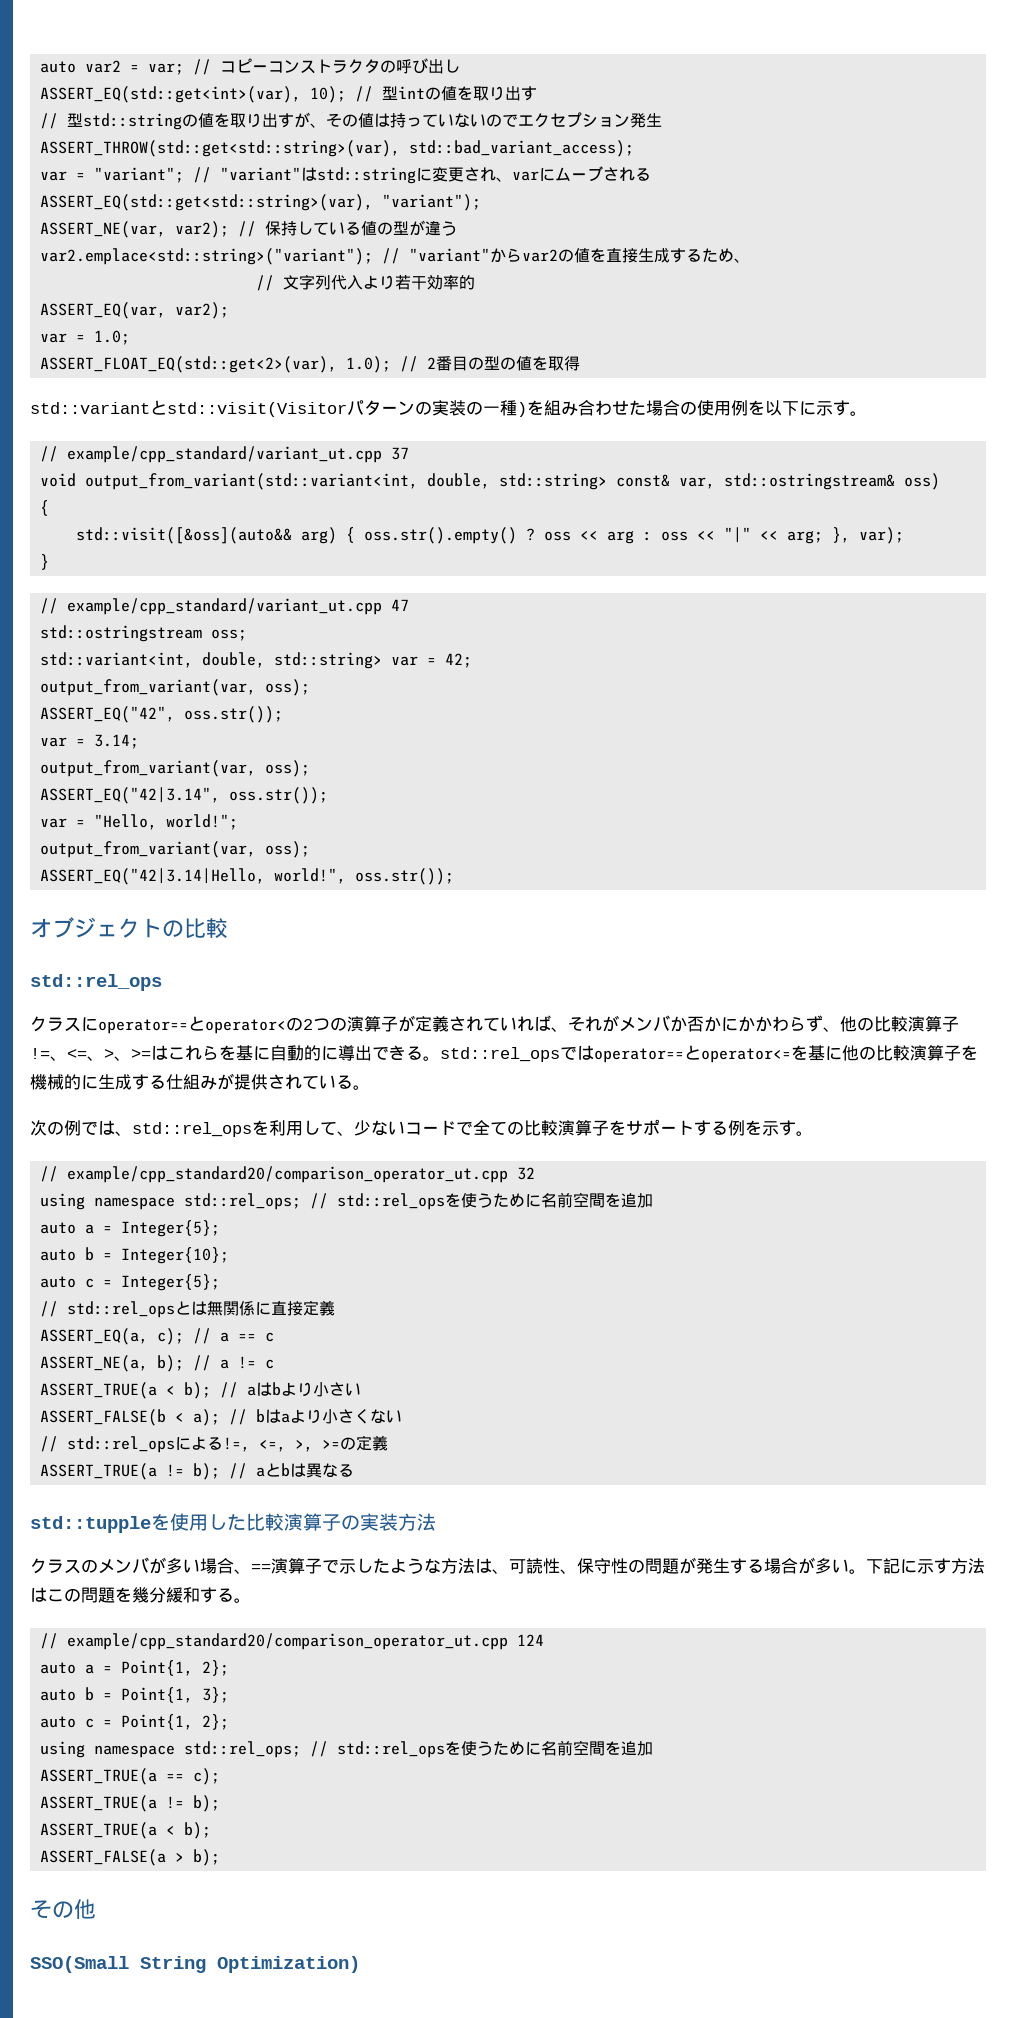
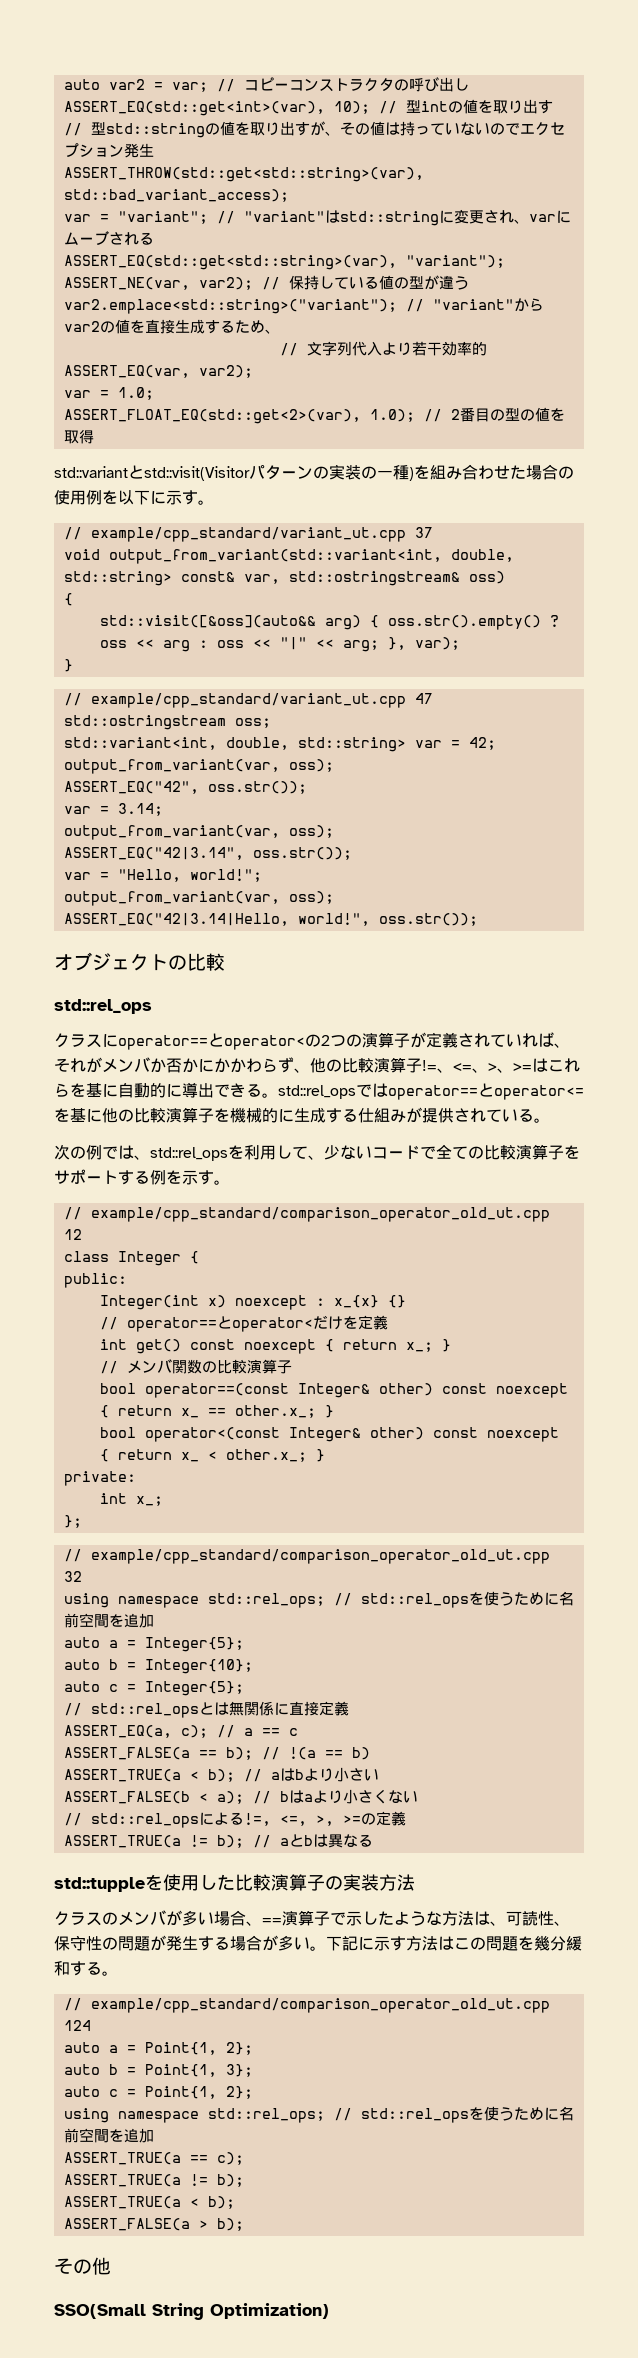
- // example/cpp_standard20/comparison_operator_ut.cpp 32
+ // example/cpp_standard/comparison_operator_old_ut.cpp 12
+ class Integer {
+ public:
+ Integer(int x) noexcept : x_{x} {}
+ // operator==とoperator<だけを定義
+ int get() const noexcept { return x_; }
+ // メンバ関数の比較演算子
+ bool operator==(const Integer& other) const noexcept { return x_ == other.x_; }
+ bool operator<(const Integer& other) const noexcept { return x_ < other.x_; }
+ private:
+ int x_;
+ };
+ // example/cpp_standard/comparison_operator_old_ut.cpp 32
- ASSERT_NE(a, b); // a != c
+ ASSERT_FALSE(a == b); // !(a == b)
- // example/cpp_standard20/comparison_operator_ut.cpp 124
+ // example/cpp_standard/comparison_operator_old_ut.cpp 124

